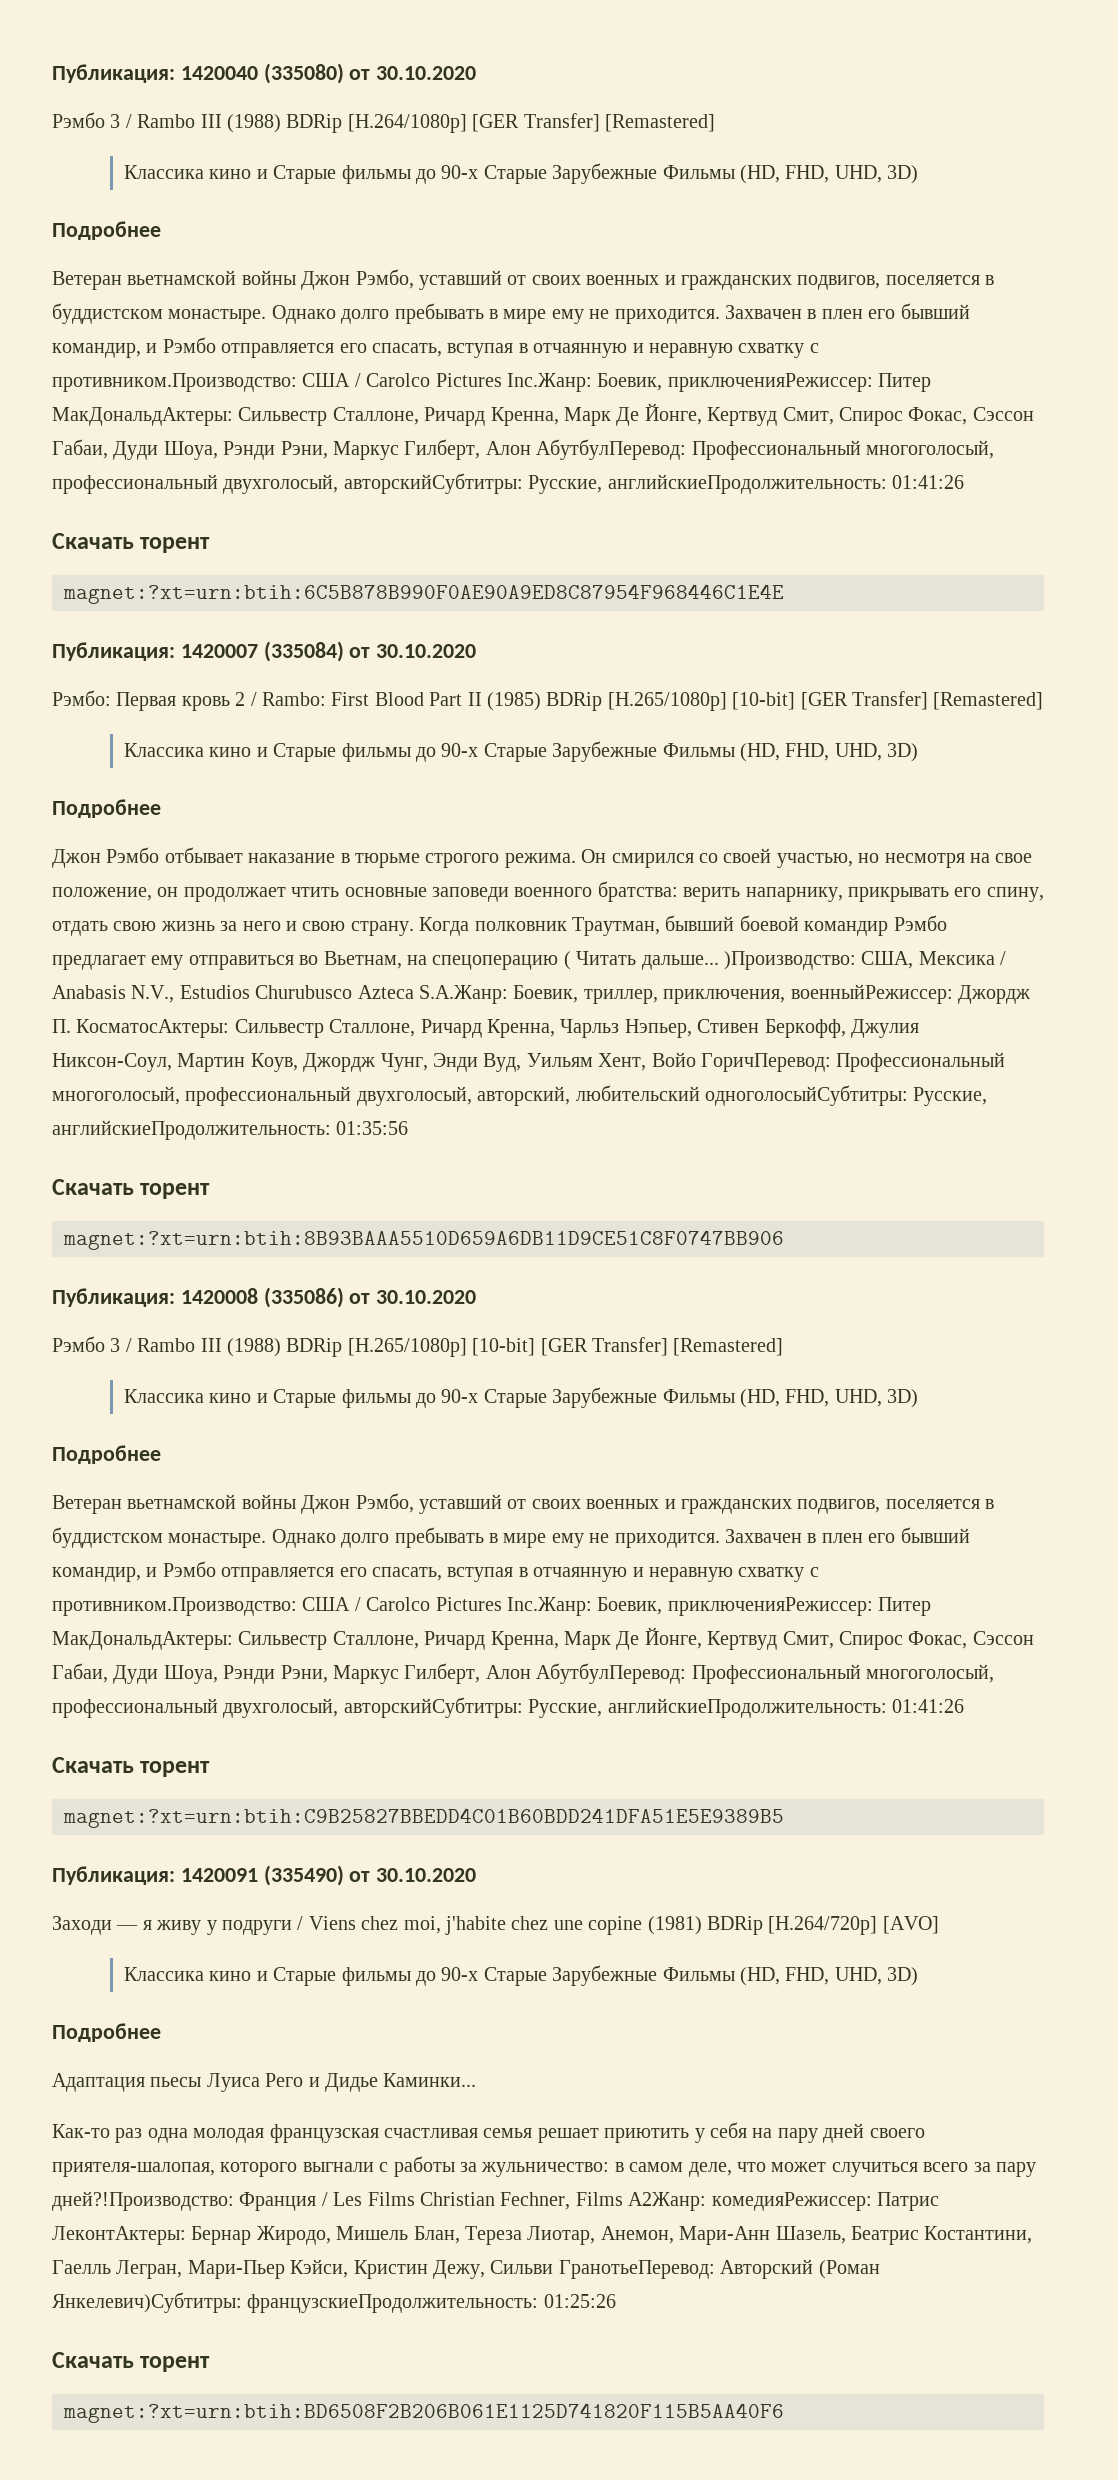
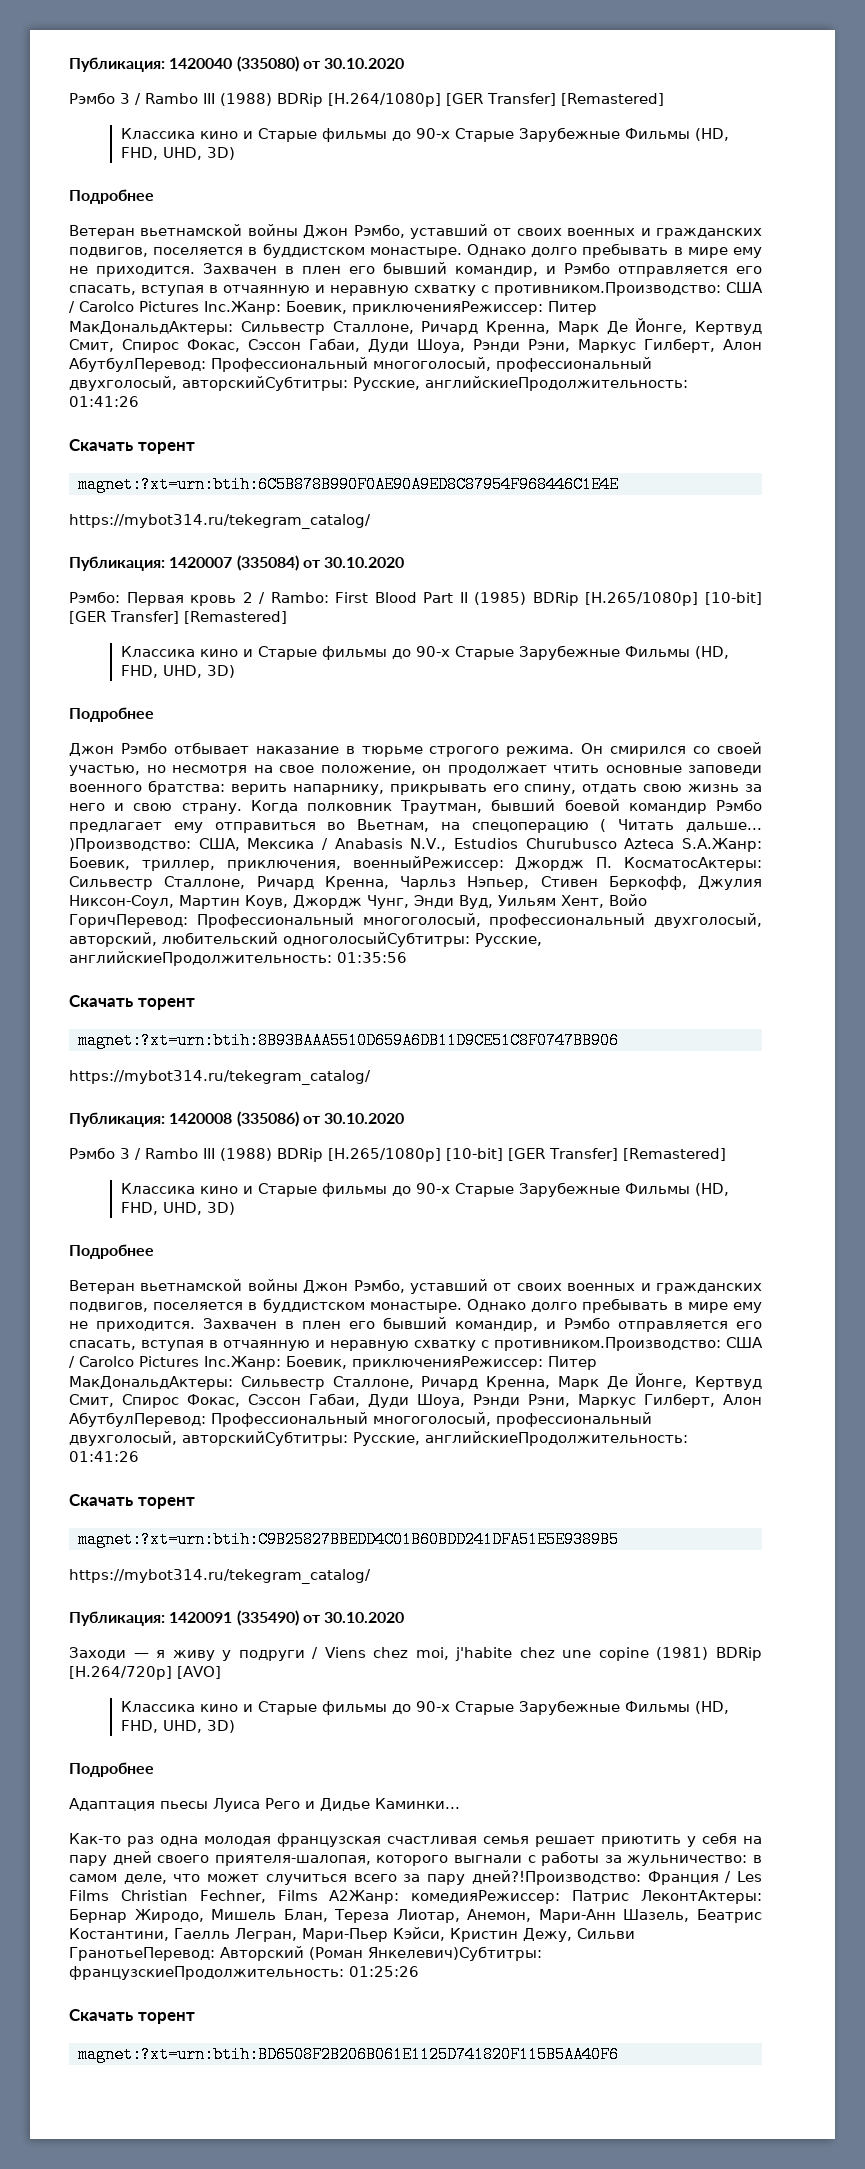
  magnet:?xt=urn:btih:6C5B878B990F0AE90A9ED8C87954F968446C1E4E
+ https://mybot314.ru/tekegram_catalog/
  magnet:?xt=urn:btih:8B93BAAA5510D659A6DB11D9CE51C8F0747BB906
+ https://mybot314.ru/tekegram_catalog/
  magnet:?xt=urn:btih:C9B25827BBEDD4C01B60BDD241DFA51E5E9389B5
+ https://mybot314.ru/tekegram_catalog/

